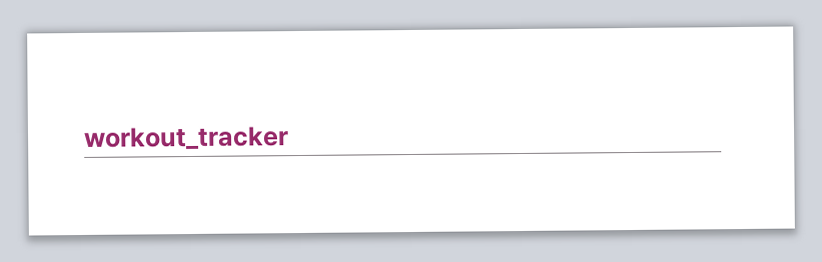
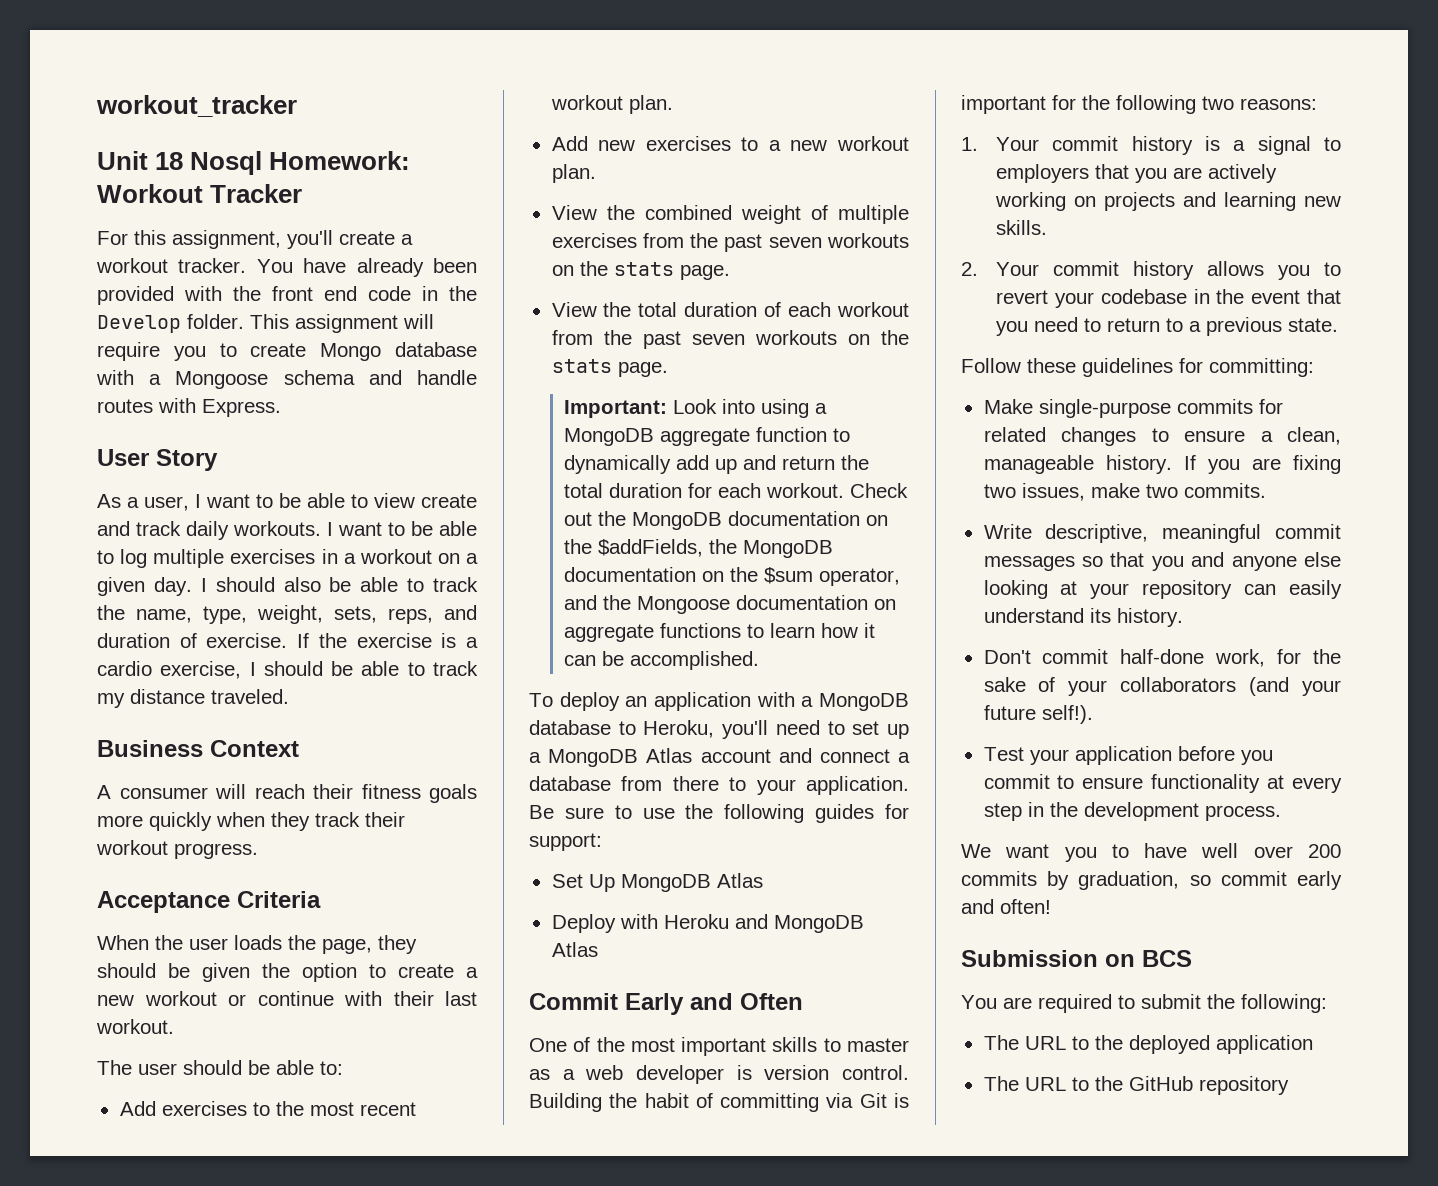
+ Unit 18 Nosql Homework: Workout Tracker
+ For this assignment, you'll create a workout tracker. You have already been provided with the front end code in the Develop folder. This assignment will require you to create Mongo database with a Mongoose schema and handle routes with Express.
+ User Story
+ As a user, I want to be able to view create and track daily workouts. I want to be able to log multiple exercises in a workout on a given day. I should also be able to track the name, type, weight, sets, reps, and duration of exercise. If the exercise is a cardio exercise, I should be able to track my distance traveled.
+ Business Context
+ A consumer will reach their fitness goals more quickly when they track their workout progress.
+ Acceptance Criteria
+ When the user loads the page, they should be given the option to create a new workout or continue with their last workout.
+ The user should be able to:
+ Add exercises to the most recent workout plan.
+ Add new exercises to a new workout plan.
+ View the combined weight of multiple exercises from the past seven workouts on the stats page.
+ View the total duration of each workout from the past seven workouts on the stats page.
+ Important: Look into using a MongoDB aggregate function to dynamically add up and return the total duration for each workout. Check out the MongoDB documentation on the $addFields, the MongoDB documentation on the $sum operator, and the Mongoose documentation on aggregate functions to learn how it can be accomplished.
+ To deploy an application with a MongoDB database to Heroku, you'll need to set up a MongoDB Atlas account and connect a database from there to your application. Be sure to use the following guides for support:
+ Set Up MongoDB Atlas
+ Deploy with Heroku and MongoDB Atlas
+ Commit Early and Often
+ One of the most important skills to master as a web developer is version control. Building the habit of committing via Git is important for the following two reasons:
+ 1. Your commit history is a signal to employers that you are actively working on projects and learning new skills.
+ 2. Your commit history allows you to revert your codebase in the event that you need to return to a previous state.
+ Follow these guidelines for committing:
+ Make single-purpose commits for related changes to ensure a clean, manageable history. If you are fixing two issues, make two commits.
+ Write descriptive, meaningful commit messages so that you and anyone else looking at your repository can easily understand its history.
+ Don't commit half-done work, for the sake of your collaborators (and your future self!).
+ Test your application before you commit to ensure functionality at every step in the development process.
+ We want you to have well over 200 commits by graduation, so commit early and often!
+ Submission on BCS
+ You are required to submit the following:
+ The URL to the deployed application
+ The URL to the GitHub repository

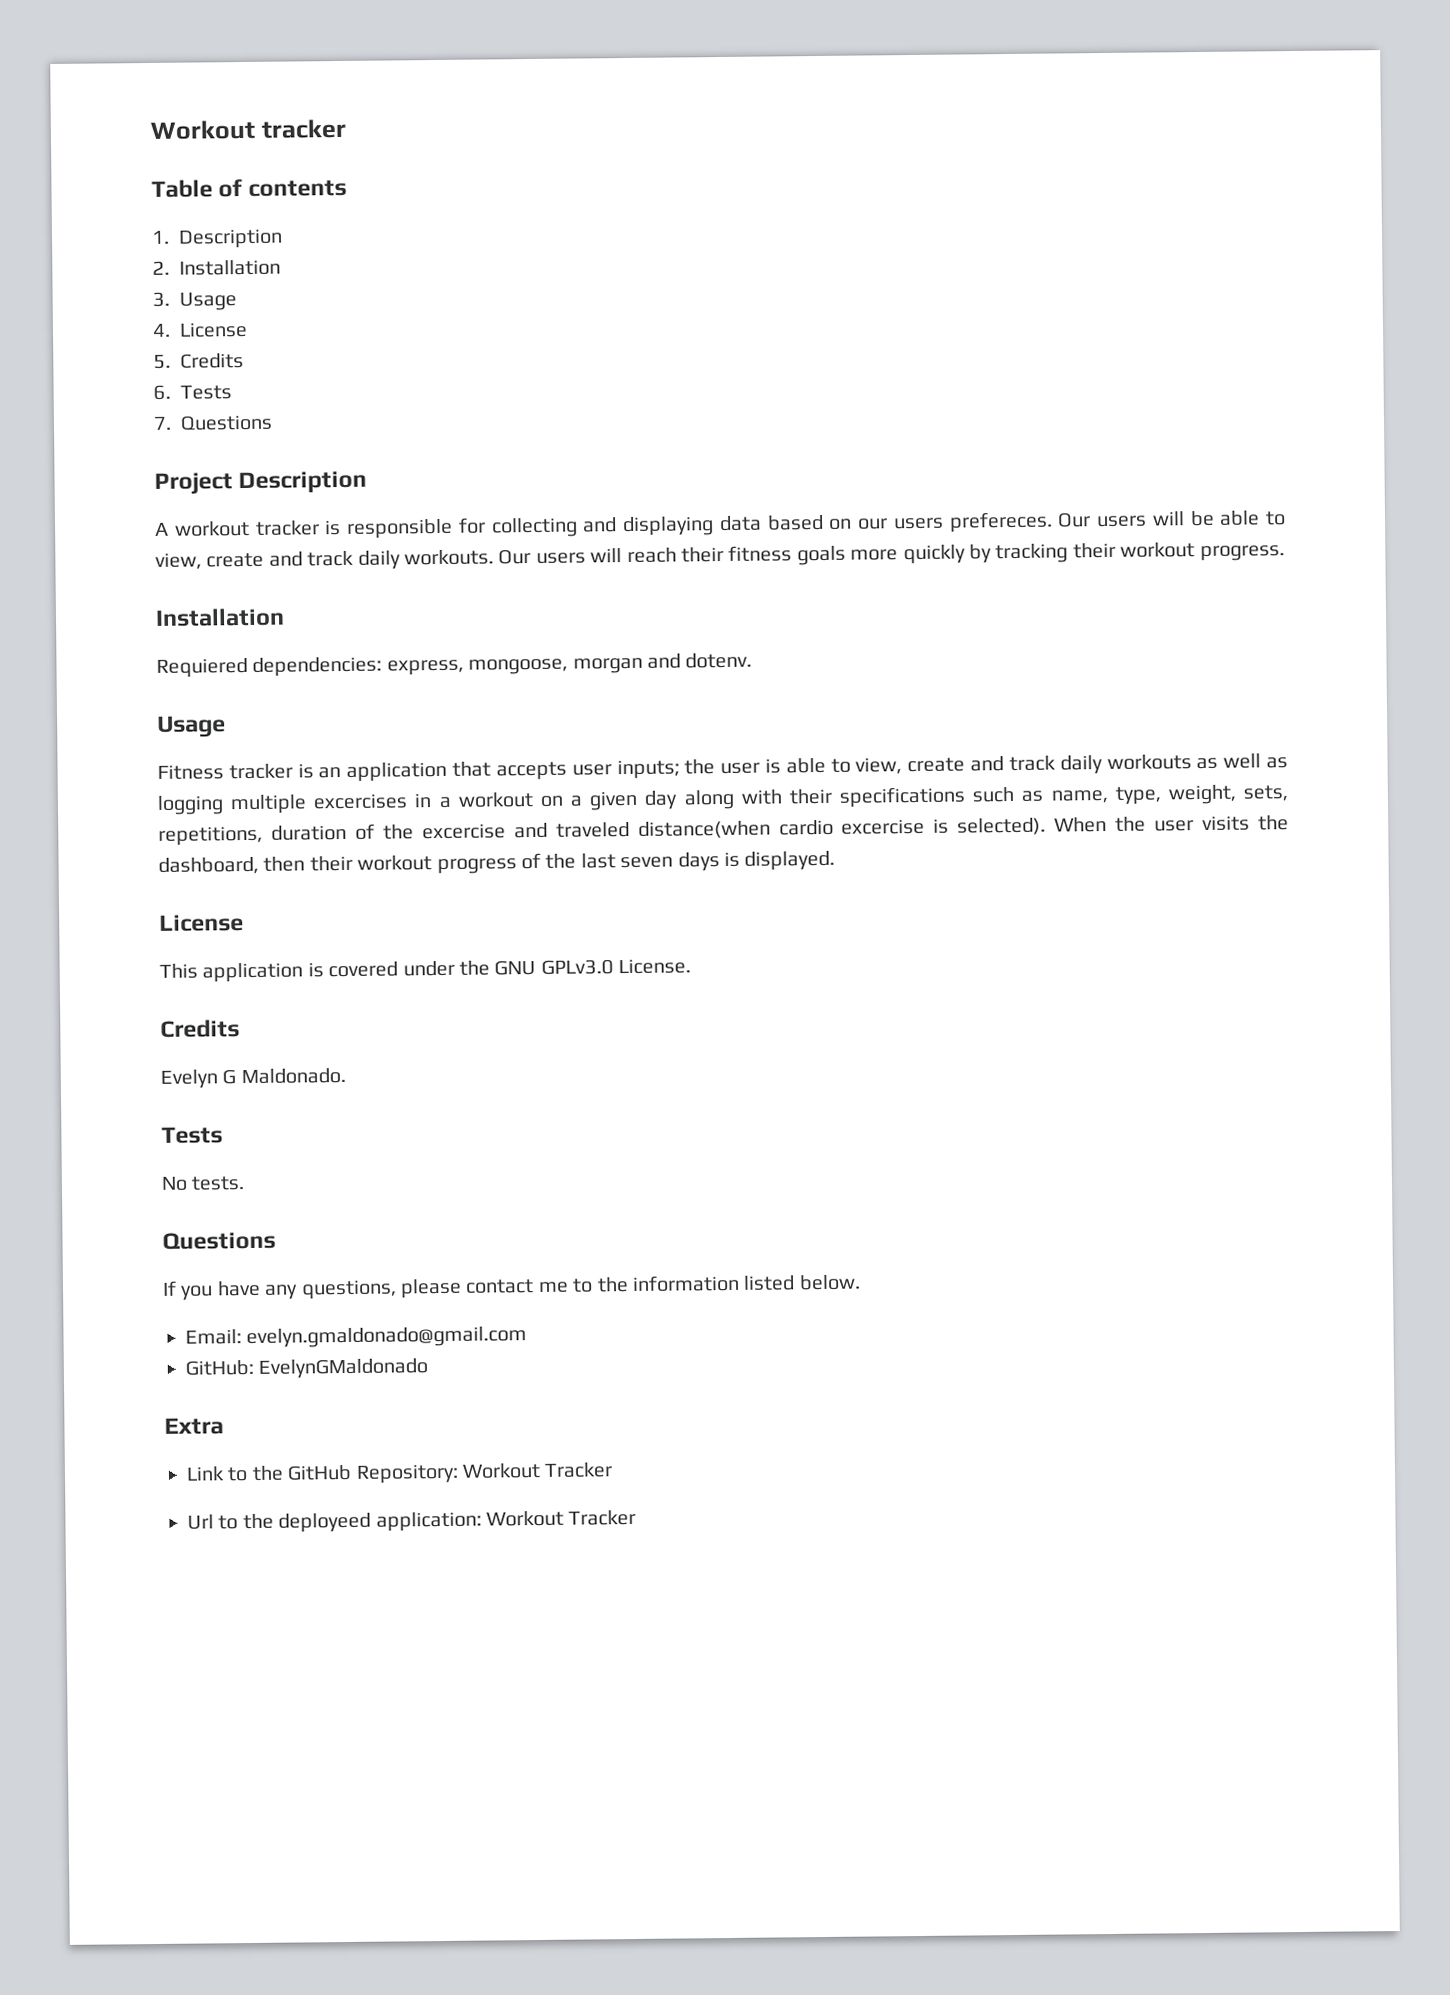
- workout_tracker
- Unit 18 Nosql Homework: Workout Tracker
- For this assignment, you'll create a workout tracker. You have already been provided with the front end code in the Develop folder. This assignment will require you to create Mongo database with a Mongoose schema and handle routes with Express.
- User Story
- As a user, I want to be able to view create and track daily workouts.
+ Workout tracker
+ Table of contents
+ 1. Description
+ 2. Installation
+ 3. Usage
+ 4. License
+ 5. Credits
+ 6. Tests
+ 7. Questions
+ Project Description
+ A workout tracker is responsible for collecting and displaying data based on our users prefereces. Our users will be able to view, create and track daily workouts.
- I want to be able to log multiple exercises in a workout on a given day. I should also be able to track the name, type, weight, sets, reps, and duration of exercise. If the exercise is a cardio exercise, I should be able to track my distance traveled.
- Business Context
- A consumer will reach their fitness goals more quickly when they track their workout progress.
- Acceptance Criteria
- When the user loads the page, they should be given the option to create a new workout or continue with their last workout.
- The user should be able to:
- Add exercises to the most recent workout plan.
- Add new exercises to a new workout plan.
- View the combined weight of multiple exercises from the past seven workouts on the stats page.
- View the total duration of each workout from the past seven workouts on the stats page.
- Important: Look into using a MongoDB aggregate function to dynamically add up and return the total duration for each workout. Check out the MongoDB documentation on the $addFields, the MongoDB documentation on the $sum operator, and the Mongoose documentation on aggregate functions to learn how it can be accomplished.
- To deploy an application with a MongoDB database to Heroku, you'll need to set up a MongoDB Atlas account and connect a database from there to your application. Be sure to use the following guides for support:
- Set Up MongoDB Atlas
- Deploy with Heroku and MongoDB Atlas
- Commit Early and Often
- One of the most important skills to master as a web developer is version control. Building the habit of committing via Git is important for the following two reasons:
- 1. Your commit history is a signal to employers that you are actively working on projects and learning new skills.
- 2. Your commit history allows you to revert your codebase in the event that you need to return to a previous state.
- Follow these guidelines for committing:
- Make single-purpose commits for related changes to ensure a clean, manageable history. If you are fixing two issues, make two commits.
- Write descriptive, meaningful commit messages so that you and anyone else looking at your repository can easily understand its history.
- Don't commit half-done work, for the sake of your collaborators (and your future self!).
- Test your application before you commit to ensure functionality at every step in the development process.
- We want you to have well over 200 commits by graduation, so commit early and often!
- Submission on BCS
- You are required to submit the following:
- The URL to the deployed application
- The URL to the GitHub repository
+ Our users will reach their fitness goals more quickly by tracking their workout progress.
+ Installation
+ Requiered dependencies: express, mongoose, morgan and dotenv.
+ Usage
+ Fitness tracker is an application that accepts user inputs; the user is able to view, create and track daily workouts as well as logging multiple excercises in a workout on a given day along with their specifications such as name, type, weight, sets, repetitions, duration of the excercise and traveled distance(when cardio excercise is selected). When the user visits the dashboard, then their workout progress of the last seven days is displayed.
+ License
+ This application is covered under the GNU GPLv3.0 License.
+ Credits
+ Evelyn G Maldonado.
+ Tests
+ No tests.
+ Questions
+ If you have any questions, please contact me to the information listed below.
+ Email: evelyn.gmaldonado@gmail.com
+ GitHub: EvelynGMaldonado
+ Extra
+ Link to the GitHub Repository: Workout Tracker
+ Url to the deployeed application: Workout Tracker

